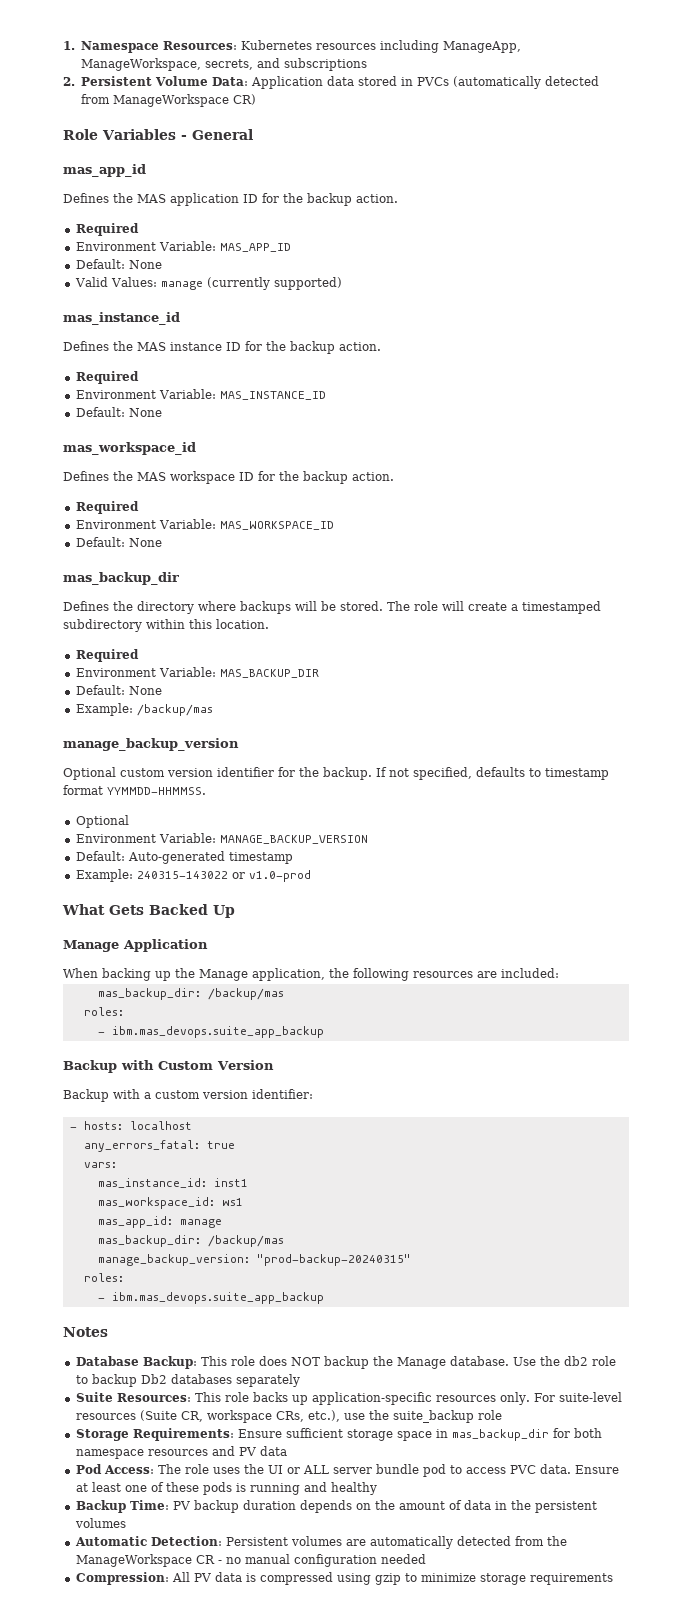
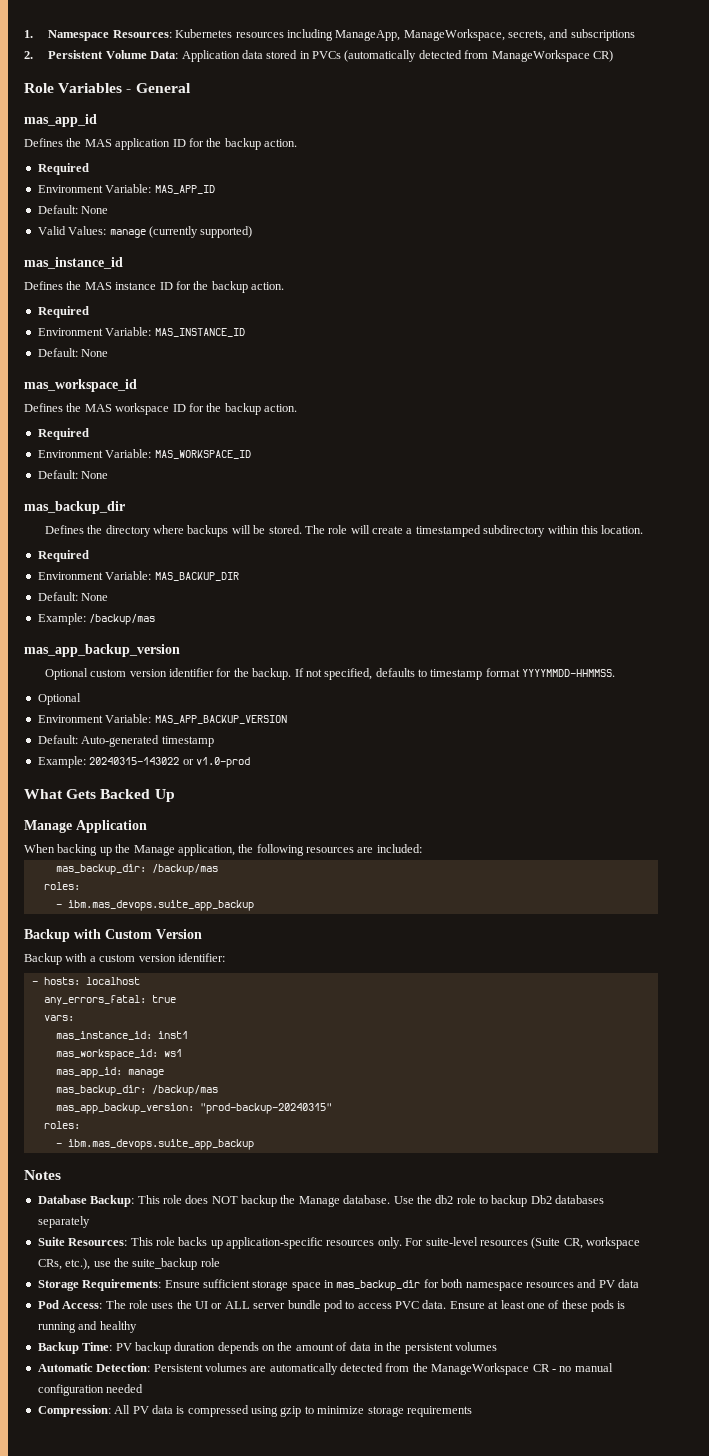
- manage_backup_version
+ mas_app_backup_version
- If not specified, defaults to timestamp format YYMMDD-HHMMSS.
+ If not specified, defaults to timestamp format YYYYMMDD-HHMMSS.
- Environment Variable: MANAGE_BACKUP_VERSION
+ Environment Variable: MAS_APP_BACKUP_VERSION
- Example: 240315-143022 or v1.0-prod
+ Example: 20240315-143022 or v1.0-prod
- manage_backup_version: "prod-backup-20240315"
+ mas_app_backup_version: "prod-backup-20240315"

